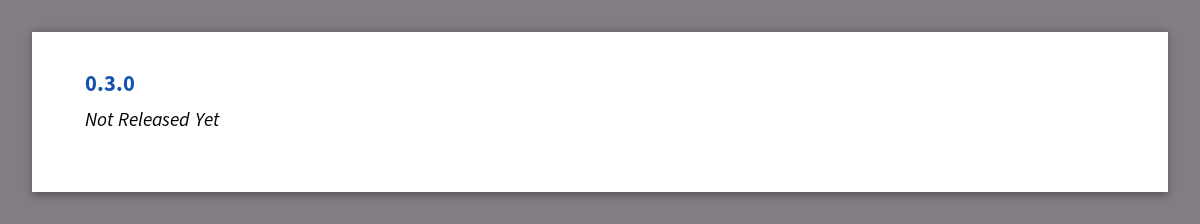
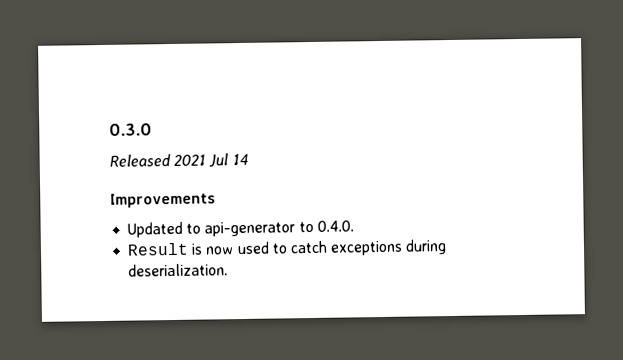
- Not Released Yet
+ Released 2021 Jul 14
+ Improvements
+ Updated to api-generator to 0.4.0.
+ Result is now used to catch exceptions during deserialization.

